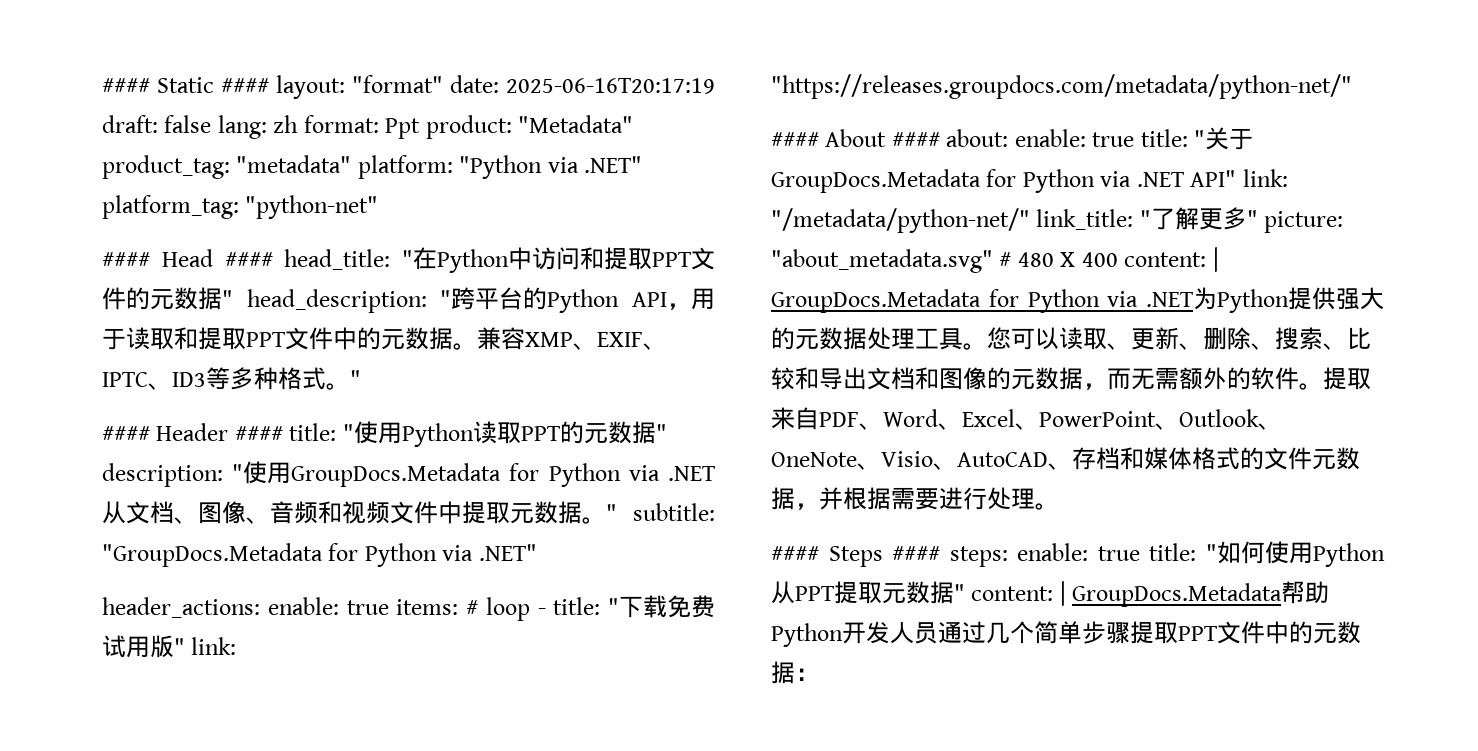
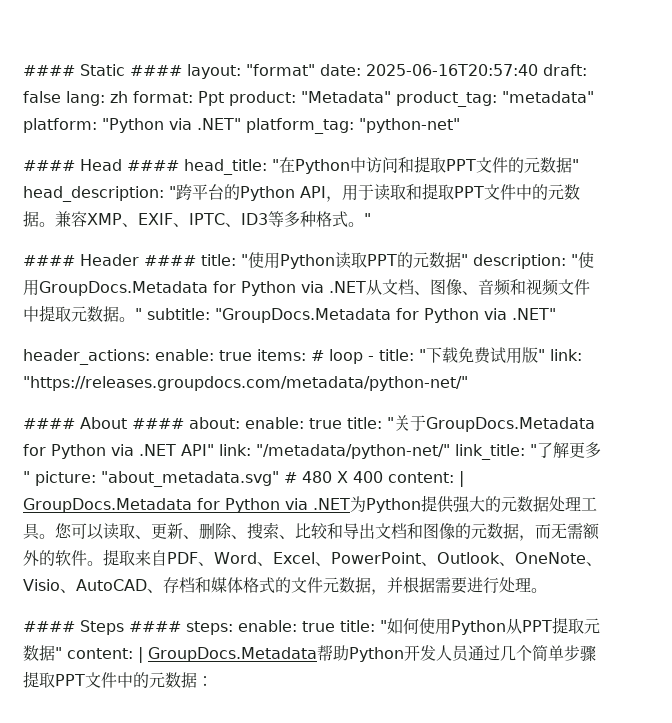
- #### Static #### layout: "format" date: 2025-06-16T20:17:19 draft: false lang: zh format: Ppt product: "Metadata" product_tag: "metadata" platform: "Python via .NET" platform_tag: "python-net"
+ #### Static #### layout: "format" date: 2025-06-16T20:57:40 draft: false lang: zh format: Ppt product: "Metadata" product_tag: "metadata" platform: "Python via .NET" platform_tag: "python-net"

